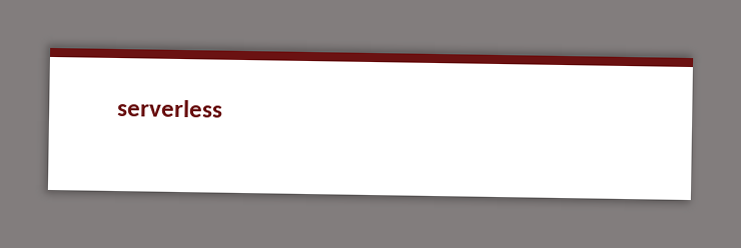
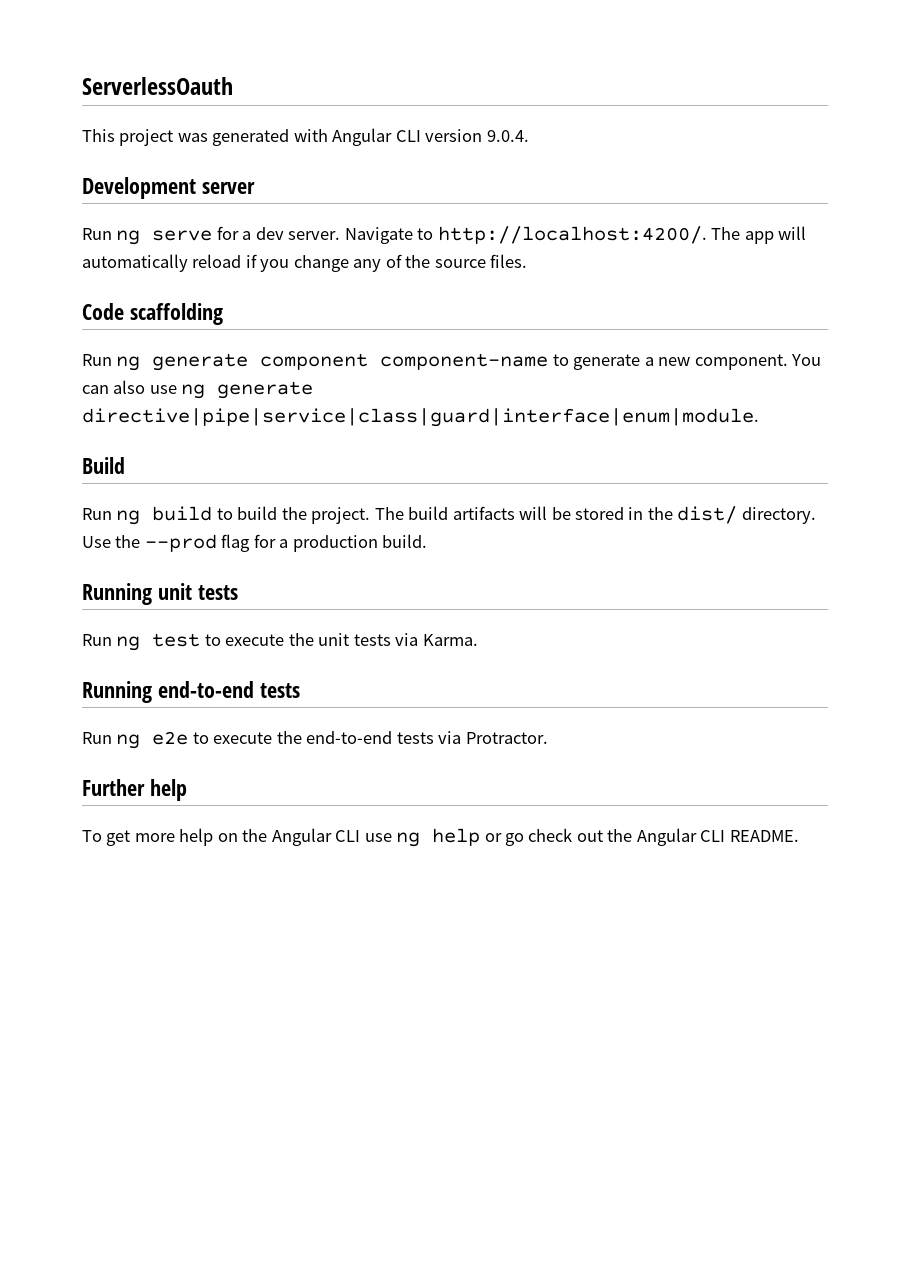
- serverless
+ ServerlessOauth
+ This project was generated with Angular CLI version 9.0.4.
+ Development server
+ Run ng serve for a dev server. Navigate to http://localhost:4200/. The app will automatically reload if you change any of the source files.
+ Code scaffolding
+ Run ng generate component component-name to generate a new component. You can also use ng generate directive|pipe|service|class|guard|interface|enum|module.
+ Build
+ Run ng build to build the project. The build artifacts will be stored in the dist/ directory. Use the --prod flag for a production build.
+ Running unit tests
+ Run ng test to execute the unit tests via Karma.
+ Running end-to-end tests
+ Run ng e2e to execute the end-to-end tests via Protractor.
+ Further help
+ To get more help on the Angular CLI use ng help or go check out the Angular CLI README.

